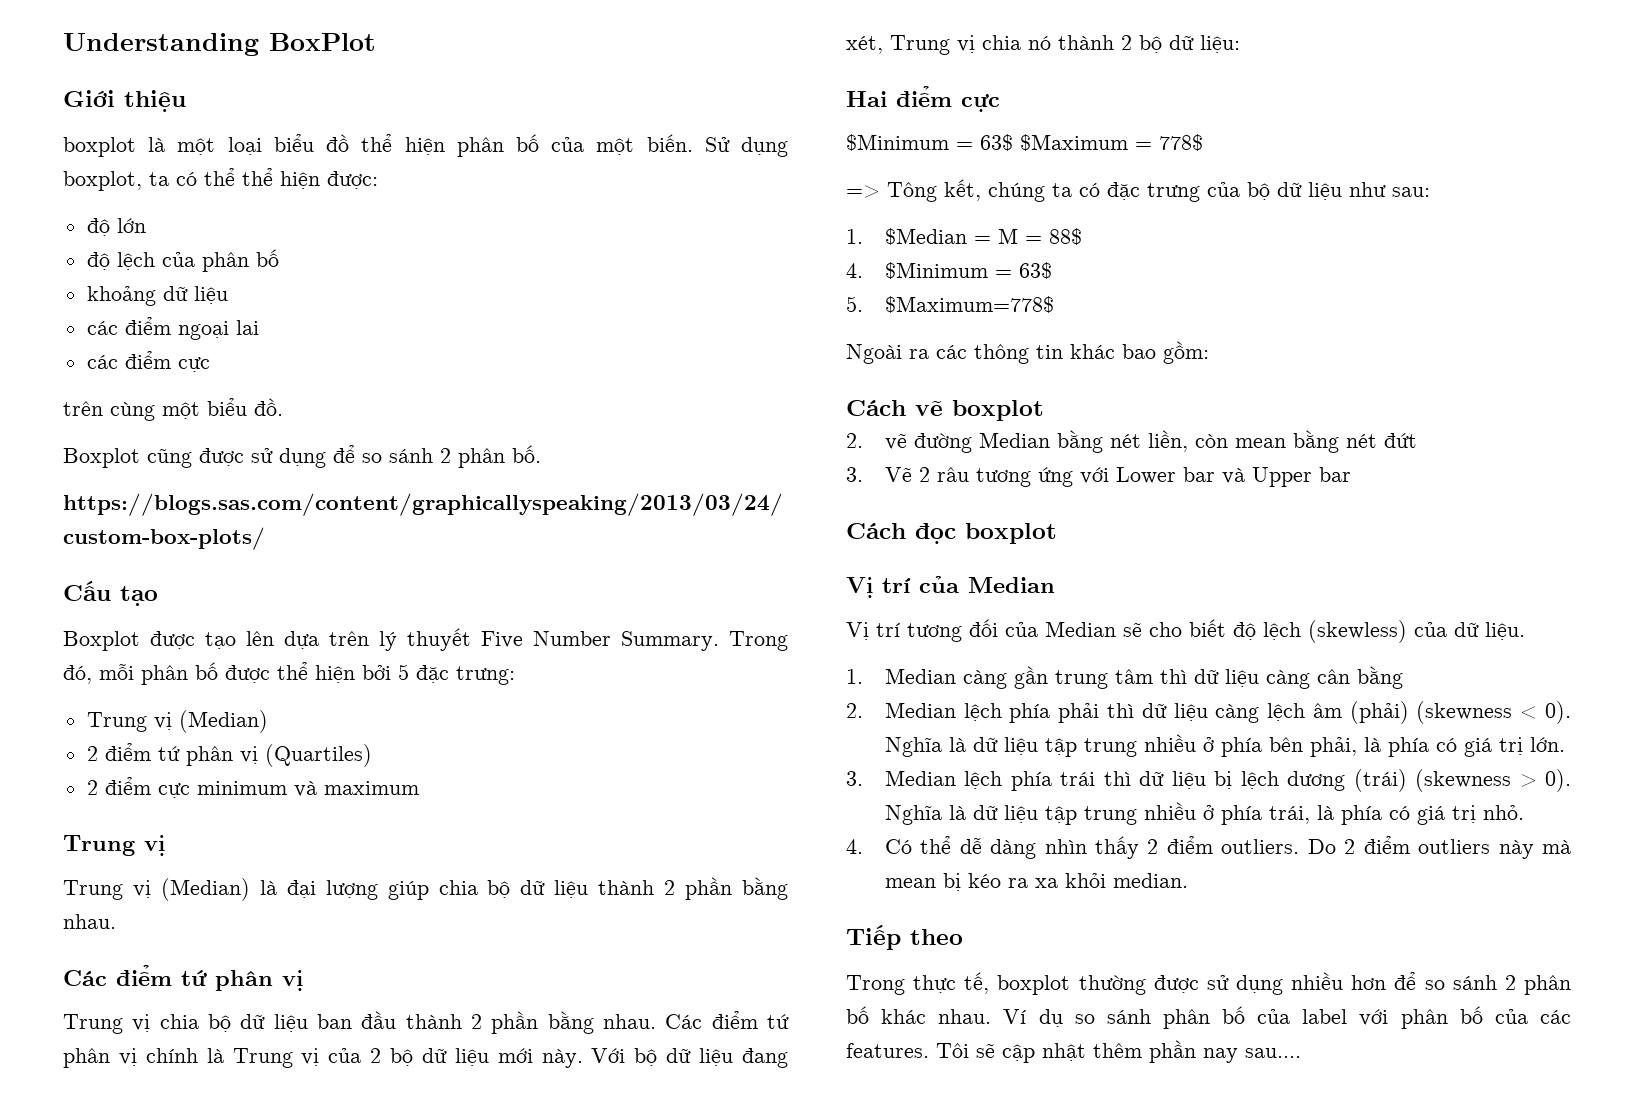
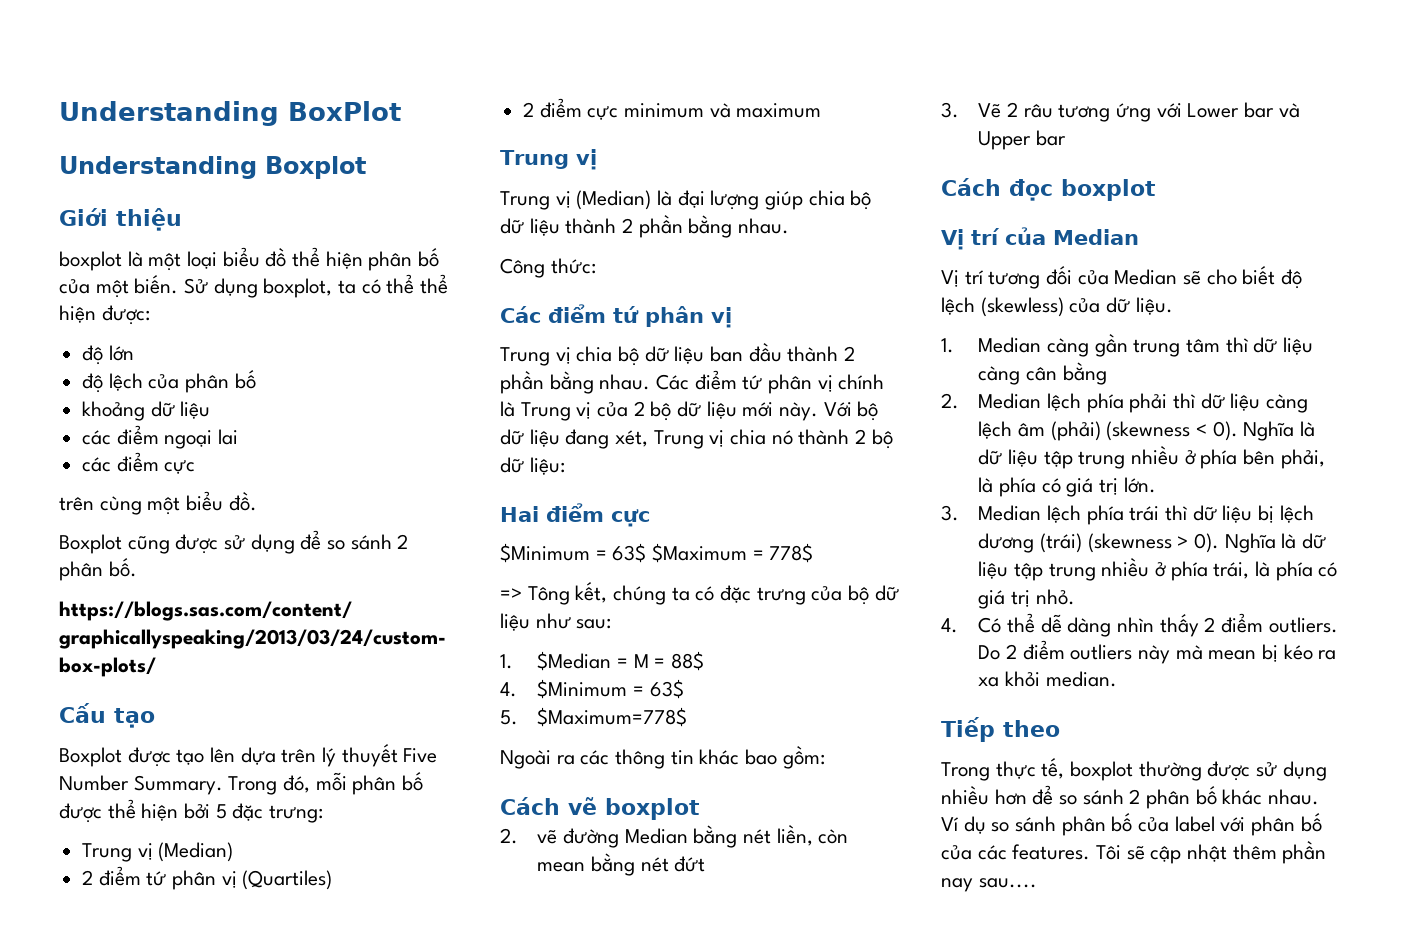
+ Understanding Boxplot
+ Công thức:

